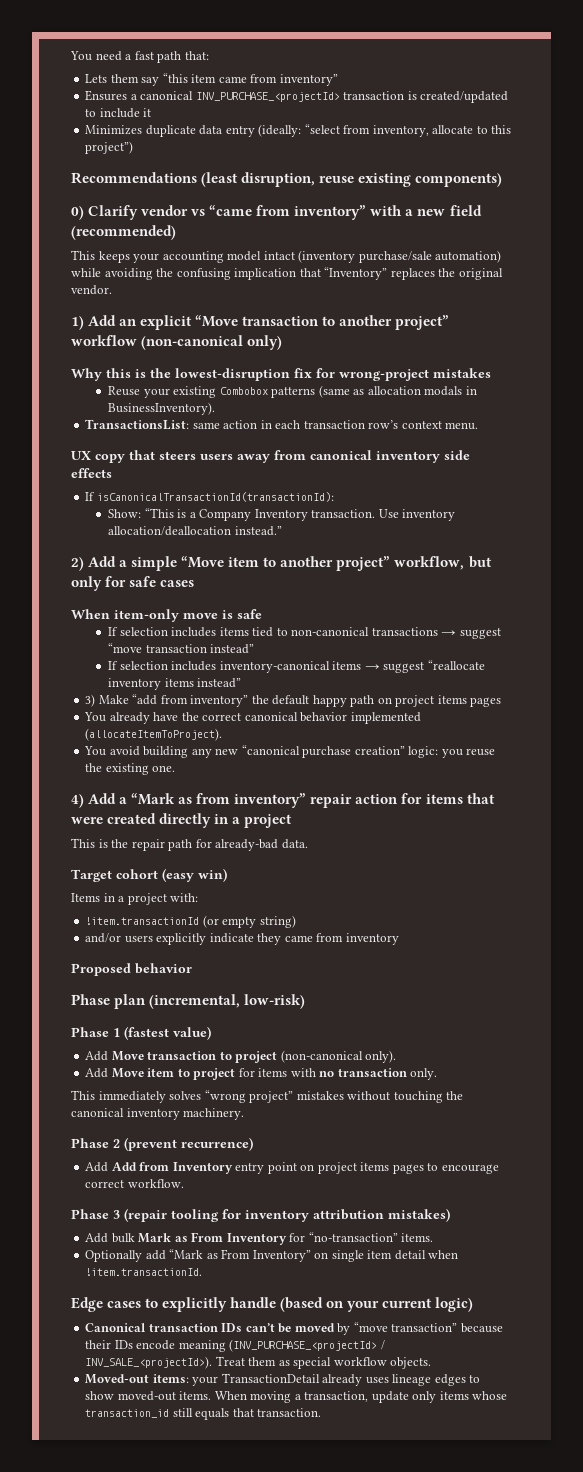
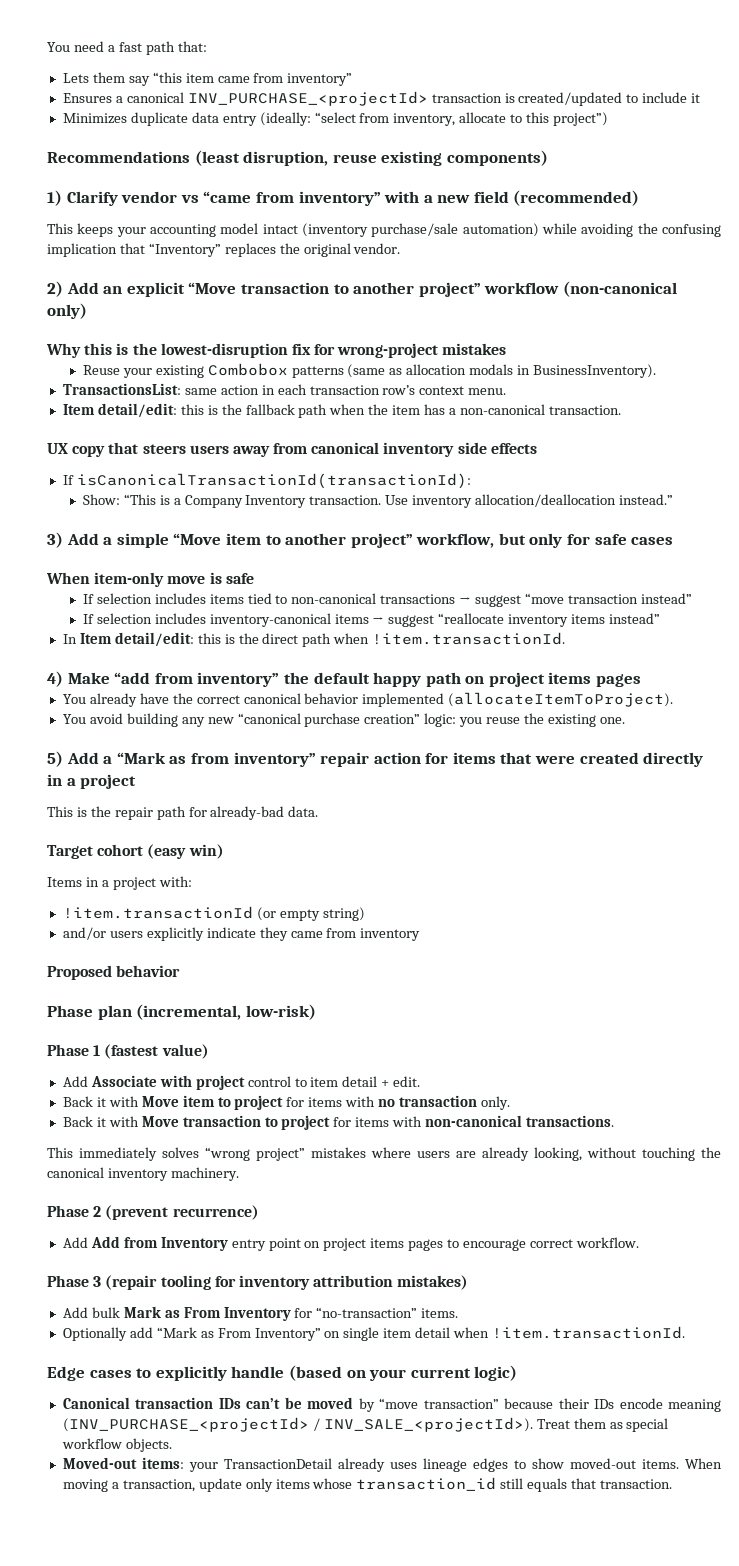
- 0) Clarify vendor vs “came from inventory” with a new field (recommended)
+ 1) Clarify vendor vs “came from inventory” with a new field (recommended)
- 1) Add an explicit “Move transaction to another project” workflow (non-canonical only)
+ 2) Add an explicit “Move transaction to another project” workflow (non-canonical only)
+ Item detail/edit: this is the fallback path when the item has a non-canonical transaction.
- 2) Add a simple “Move item to another project” workflow, but only for safe cases
+ 3) Add a simple “Move item to another project” workflow, but only for safe cases
- 3) Make “add from inventory” the default happy path on project items pages
+ In Item detail/edit: this is the direct path when !item.transactionId.
+ 4) Make “add from inventory” the default happy path on project items pages
- 4) Add a “Mark as from inventory” repair action for items that were created directly in a project
+ 5) Add a “Mark as from inventory” repair action for items that were created directly in a project
- Add Move transaction to project (non-canonical only).
- Add Move item to project for items with no transaction only.
+ Add Associate with project control to item detail + edit.
+ Back it with Move item to project for items with no transaction only.
+ Back it with Move transaction to project for items with non-canonical transactions.
- This immediately solves “wrong project” mistakes without touching the canonical inventory machinery.
+ This immediately solves “wrong project” mistakes where users are already looking, without touching the canonical inventory machinery.

